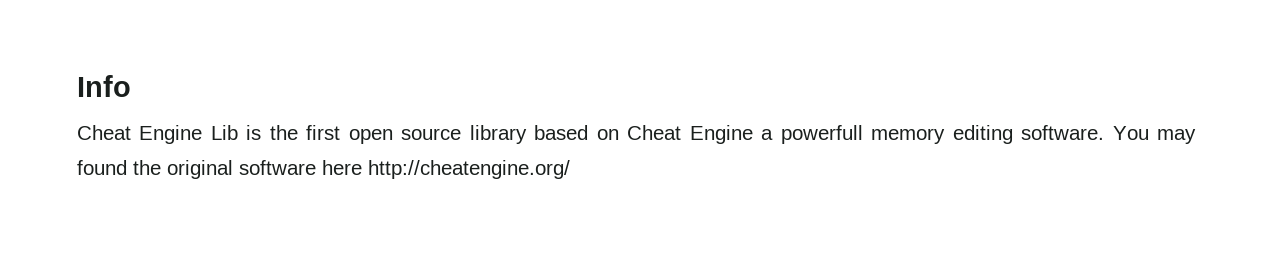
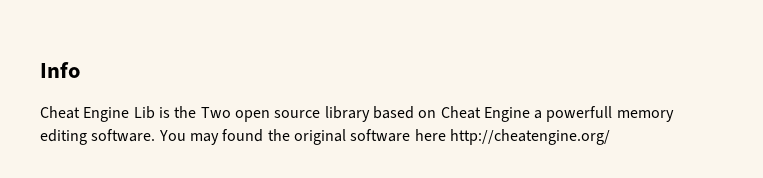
- Cheat Engine Lib is the first open source library based on Cheat Engine a powerfull memory editing software.
+ Cheat Engine Lib is the Two open source library based on Cheat Engine a powerfull memory editing software.

